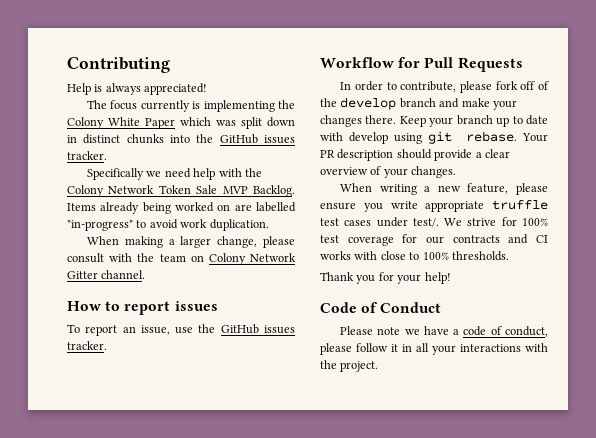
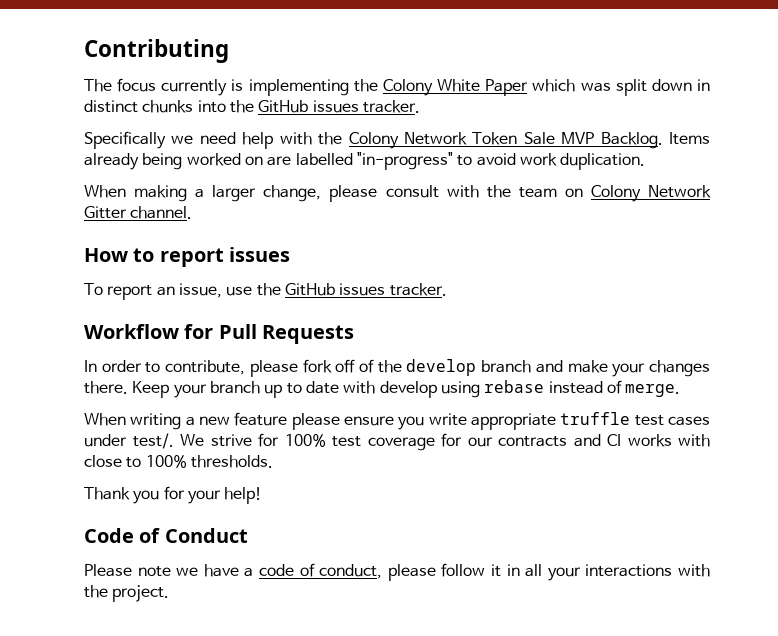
- Help is always appreciated!
- Keep your branch up to date with develop using git rebase. Your PR description should provide a clear overview of your changes.
+ Keep your branch up to date with develop using rebase instead of merge.
- When writing a new feature, please ensure you write appropriate truffle test cases under test/.
+ When writing a new feature please ensure you write appropriate truffle test cases under test/.

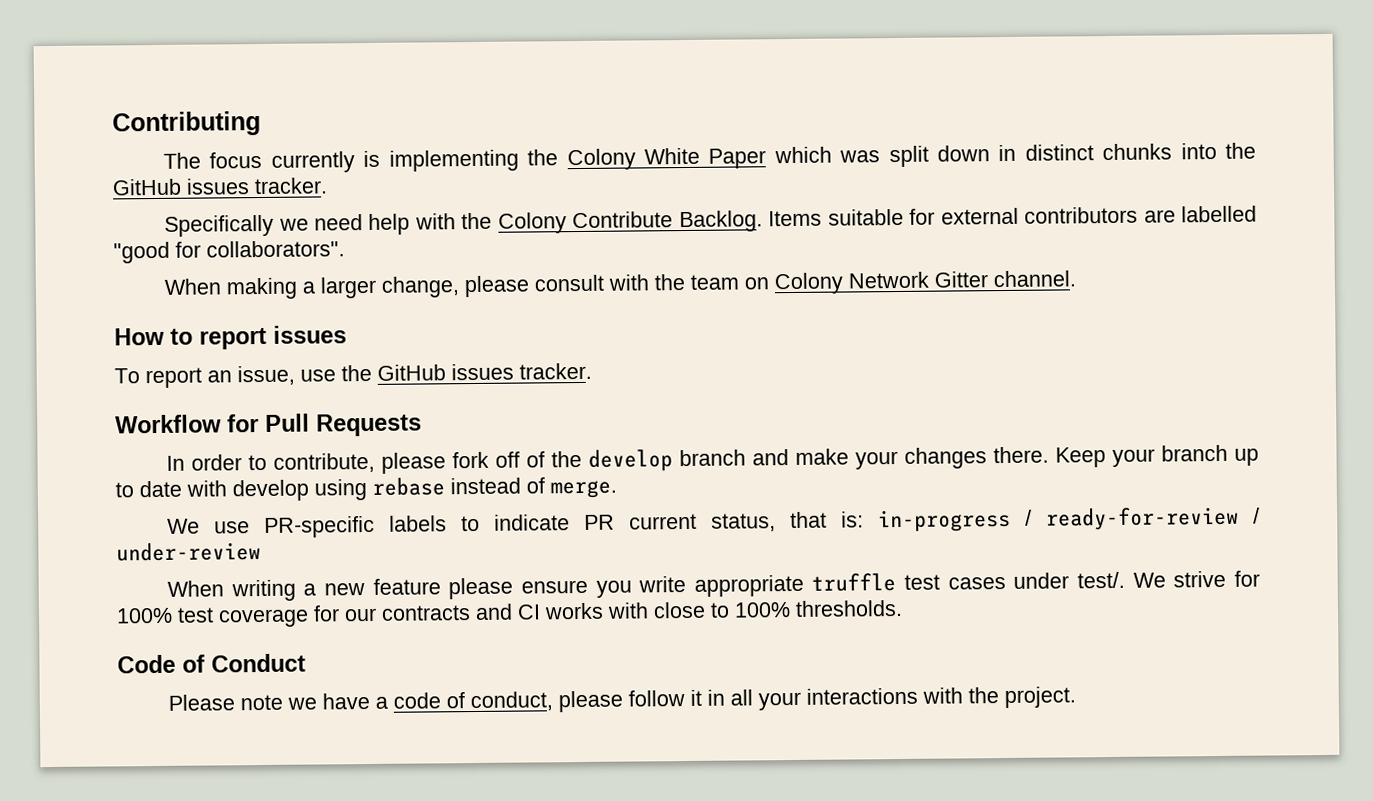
- Specifically we need help with the Colony Network Token Sale MVP Backlog. Items already being worked on are labelled "in-progress" to avoid work duplication.
+ Specifically we need help with the Colony Contribute Backlog. Items suitable for external contributors are labelled "good for collaborators".
+ We use PR-specific labels to indicate PR current status, that is: in-progress / ready-for-review / under-review
- Thank you for your help!

